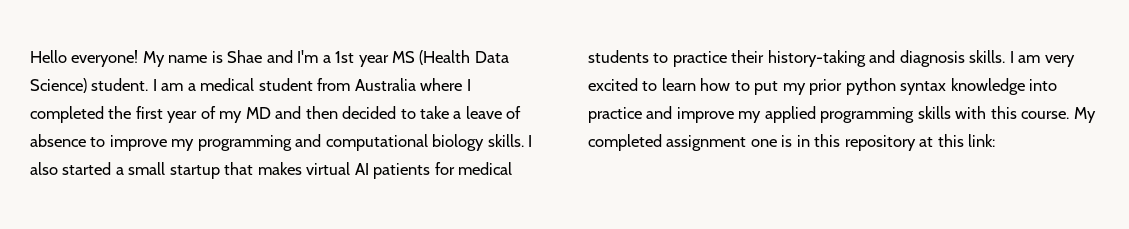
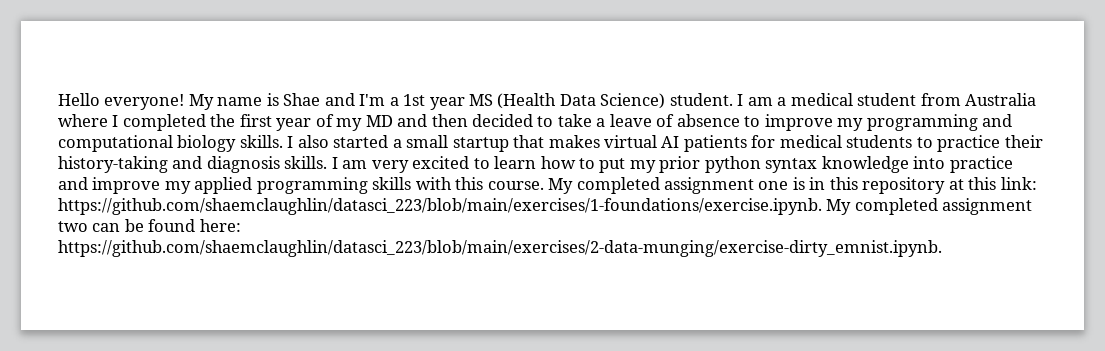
- My completed assignment one is in this repository at this link:
+ My completed assignment one is in this repository at this link: https://github.com/shaemclaughlin/datasci_223/blob/main/exercises/1-foundations/exercise.ipynb. My completed assignment two can be found here: https://github.com/shaemclaughlin/datasci_223/blob/main/exercises/2-data-munging/exercise-dirty_emnist.ipynb.

